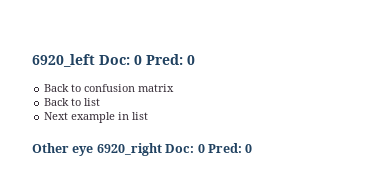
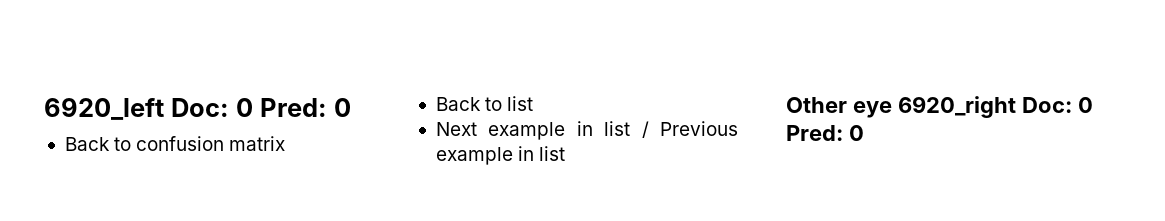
- Next example in list
+ Next example in list / Previous example in list

